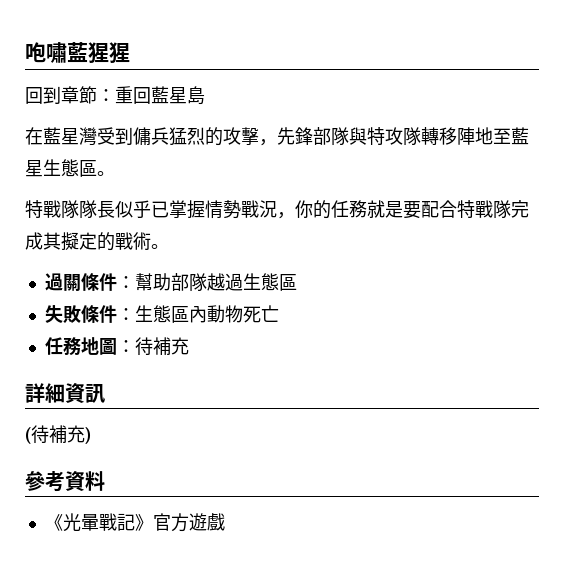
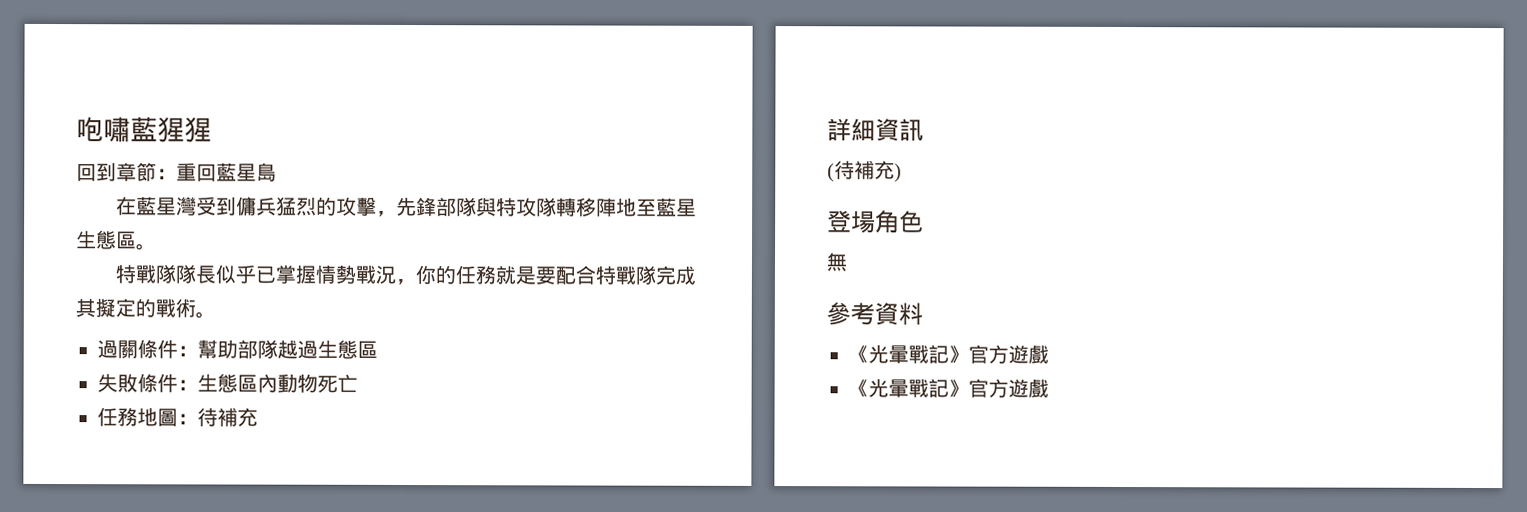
+ 登場角色
+ 無
  參考資料
+ 《光暈戰記》官方遊戲

